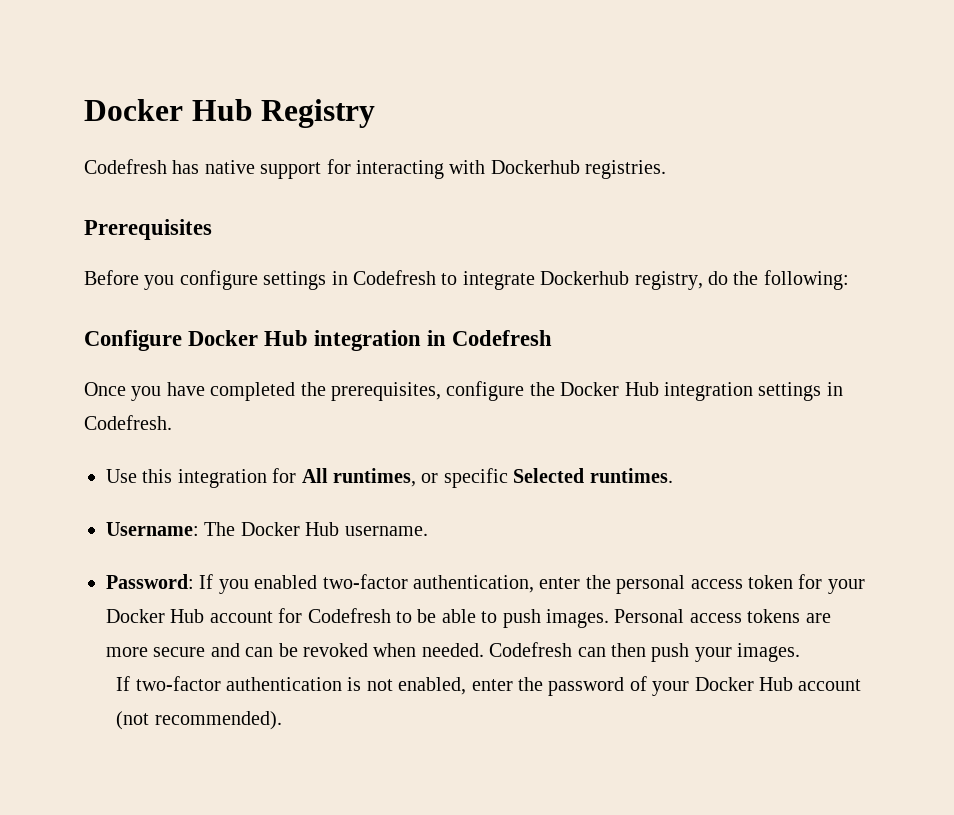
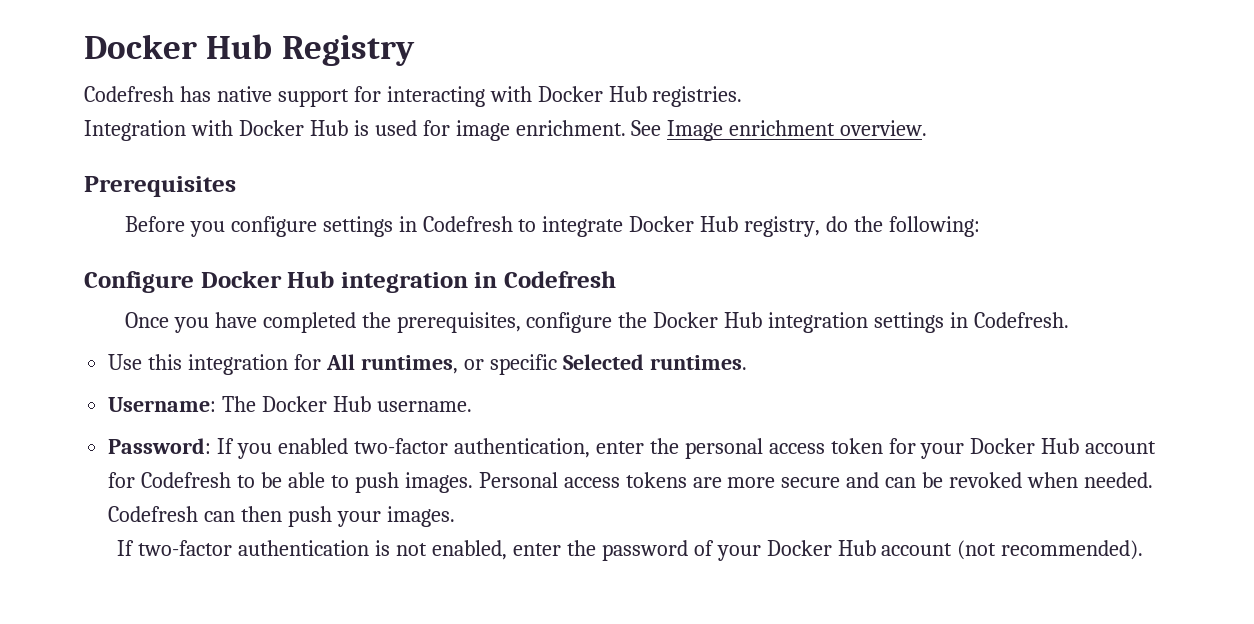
- Codefresh has native support for interacting with Dockerhub registries.
+ Codefresh has native support for interacting with Docker Hub registries.
+ Integration with Docker Hub is used for image enrichment. See Image enrichment overview.
- Before you configure settings in Codefresh to integrate Dockerhub registry, do the following:
+ Before you configure settings in Codefresh to integrate Docker Hub registry, do the following:

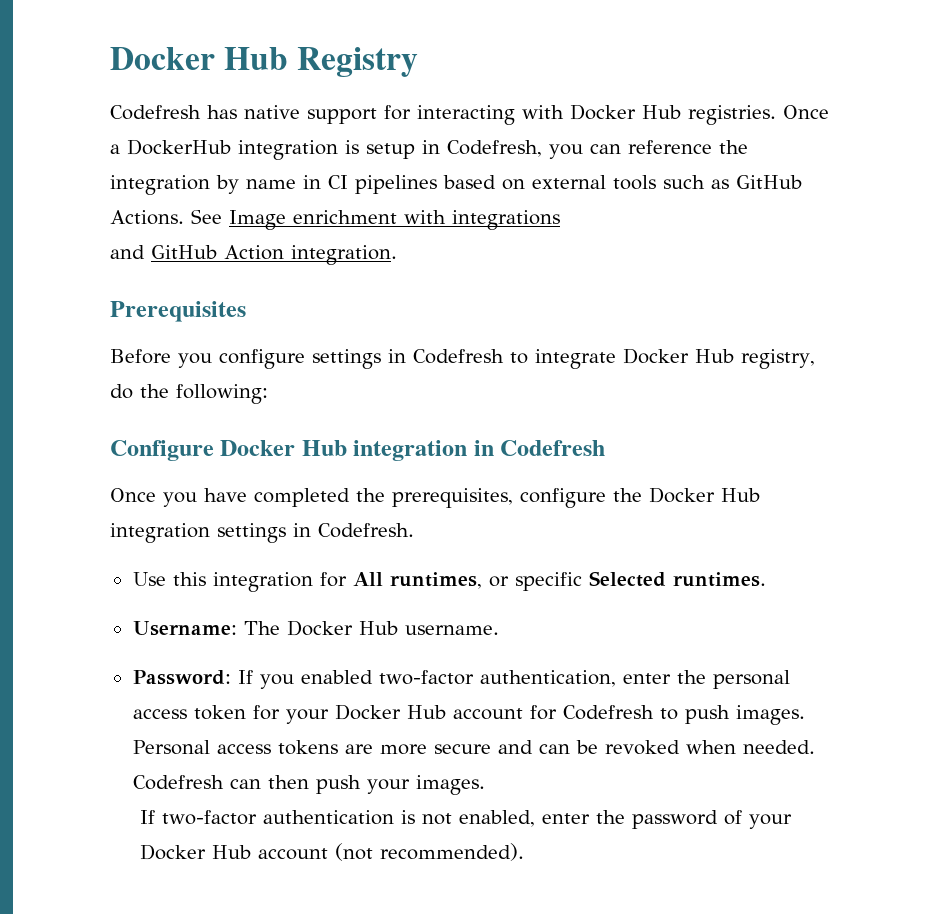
- Codefresh has native support for interacting with Docker Hub registries.
- Integration with Docker Hub is used for image enrichment. See Image enrichment overview.
+ Codefresh has native support for interacting with Docker Hub registries. Once a DockerHub integration is setup in Codefresh, you can reference the integration by name in CI pipelines based on external tools such as GitHub Actions. See Image enrichment with integrations
+ and GitHub Action integration.
- Password: If you enabled two-factor authentication, enter the personal access token for your Docker Hub account for Codefresh to be able to push images.
+ Password: If you enabled two-factor authentication, enter the personal access token for your Docker Hub account for Codefresh to push images.

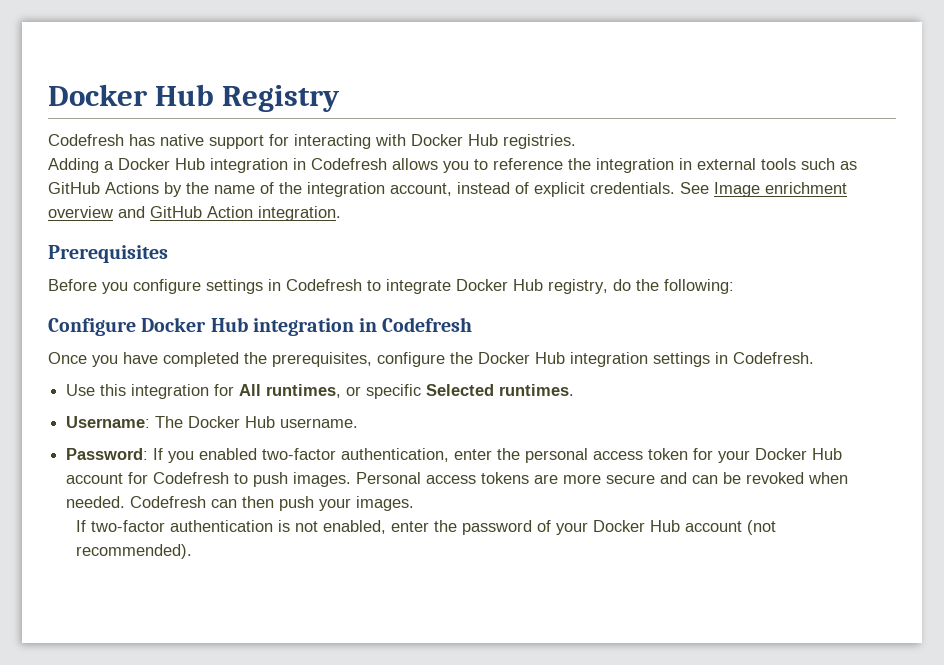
- Codefresh has native support for interacting with Docker Hub registries. Once a DockerHub integration is setup in Codefresh, you can reference the integration by name in CI pipelines based on external tools such as GitHub Actions.
+ Codefresh has native support for interacting with Docker Hub registries.
+ Adding a Docker Hub integration in Codefresh allows you to reference the integration in external tools such as GitHub Actions by the name of the integration account, instead of explicit credentials.
- See Image enrichment with integrations
- and GitHub Action integration.
+ See Image enrichment overview and GitHub Action integration.

